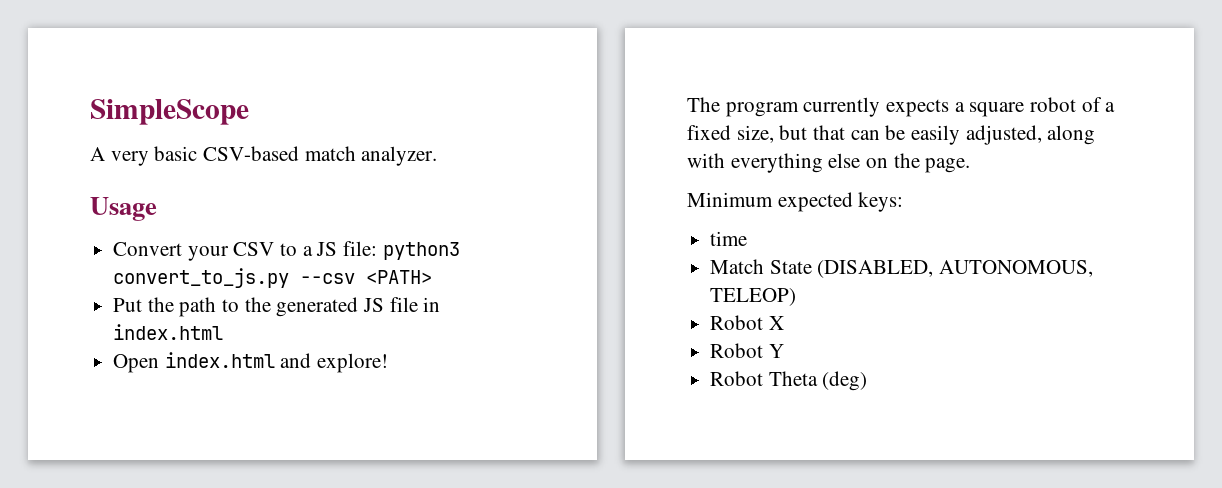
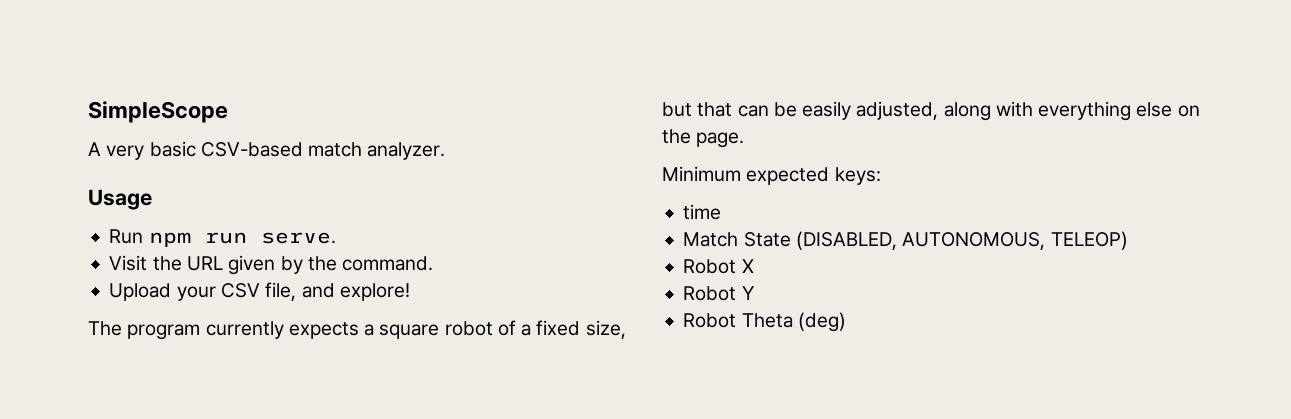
- Convert your CSV to a JS file: python3 convert_to_js.py --csv <PATH>
- Put the path to the generated JS file in index.html
- Open index.html and explore!
+ Run npm run serve.
+ Visit the URL given by the command.
+ Upload your CSV file, and explore!

